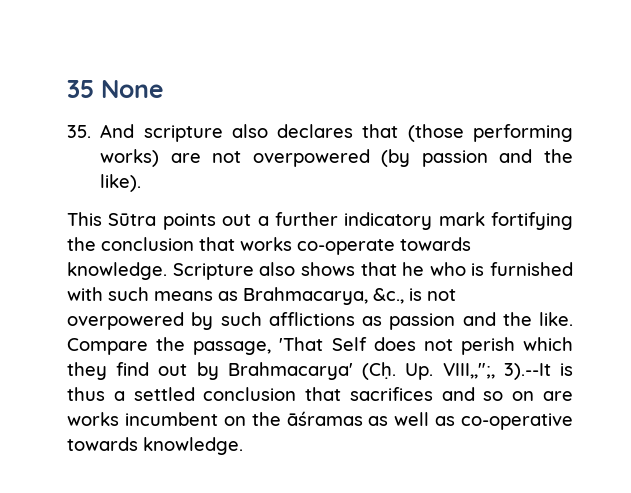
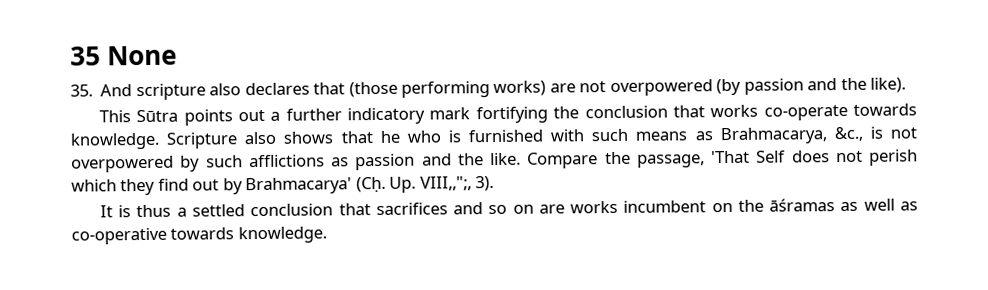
- Compare the passage, 'That Self does not perish which they find out by Brahmacarya' (Cḥ. Up. VIII,,";, 3).--It is thus a settled conclusion that sacrifices and so on are works incumbent on the āśramas as well as co-operative towards knowledge.
+ Compare the passage, 'That Self does not perish which they find out by Brahmacarya' (Cḥ. Up. VIII,,";, 3).
+ It is thus a settled conclusion that sacrifices and so on are works incumbent on the āśramas as well as co-operative towards knowledge.

